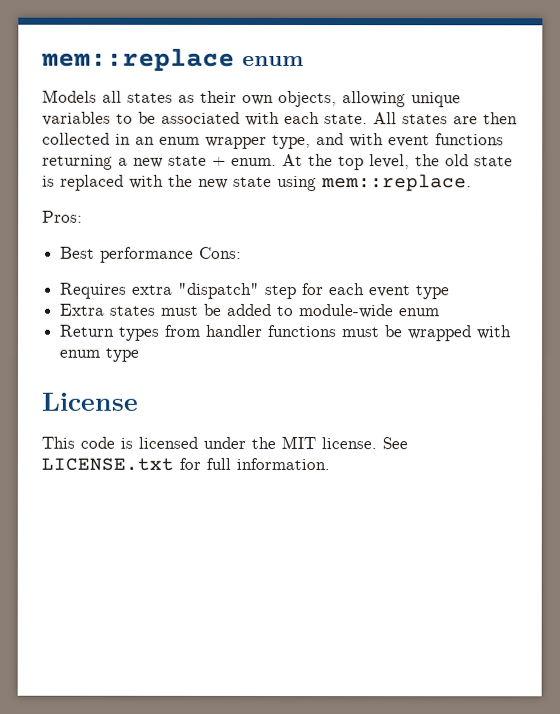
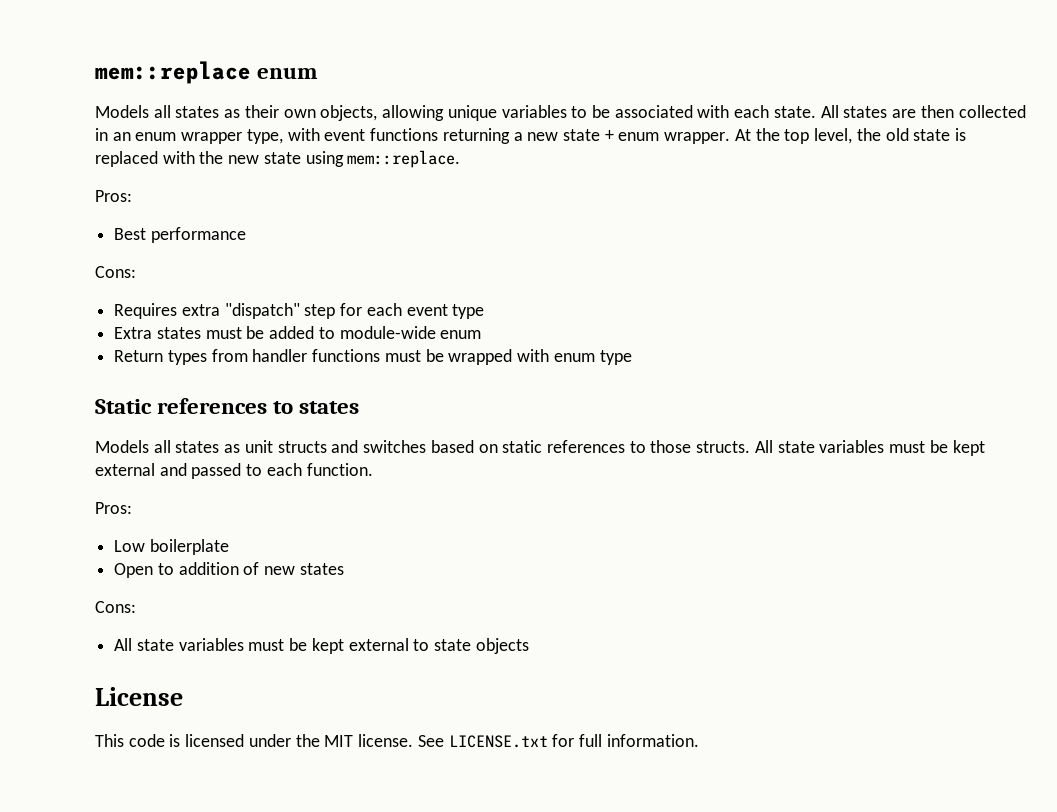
- All states are then collected in an enum wrapper type, and with event functions returning a new state + enum.
+ All states are then collected in an enum wrapper type, with event functions returning a new state + enum wrapper.
- Best performance Cons:
+ Best performance
+ Cons:
+ Static references to states
+ Models all states as unit structs and switches based on static references to those structs. All state variables must be kept external and passed to each function.
+ Pros:
+ Low boilerplate
+ Open to addition of new states
+ Cons:
+ All state variables must be kept external to state objects

